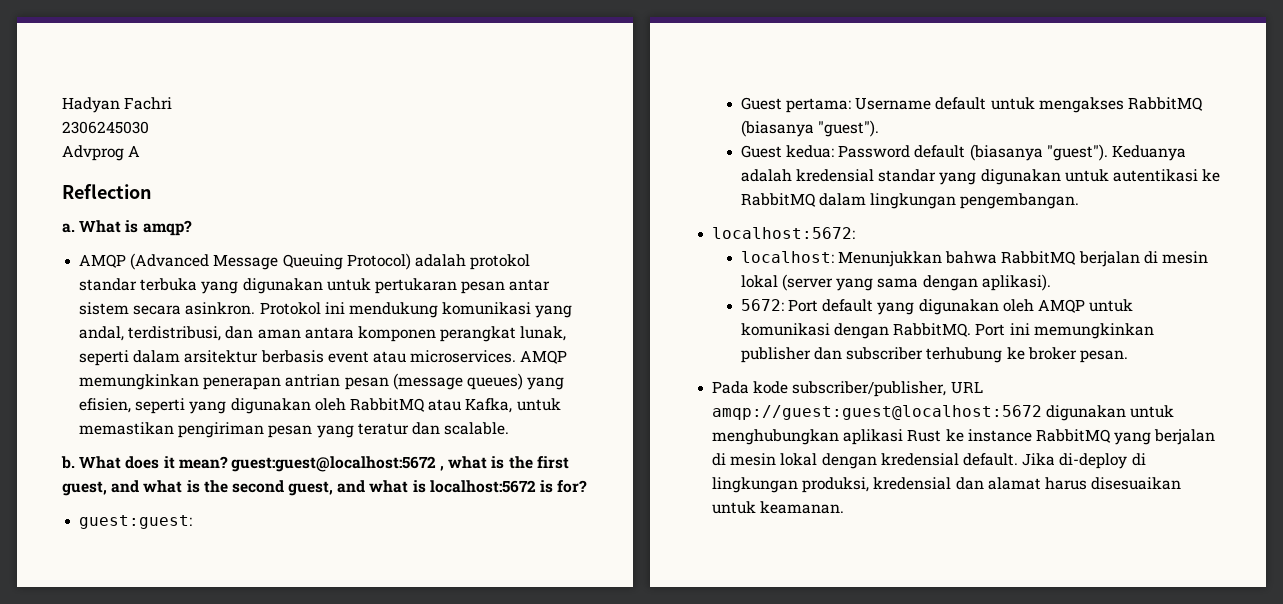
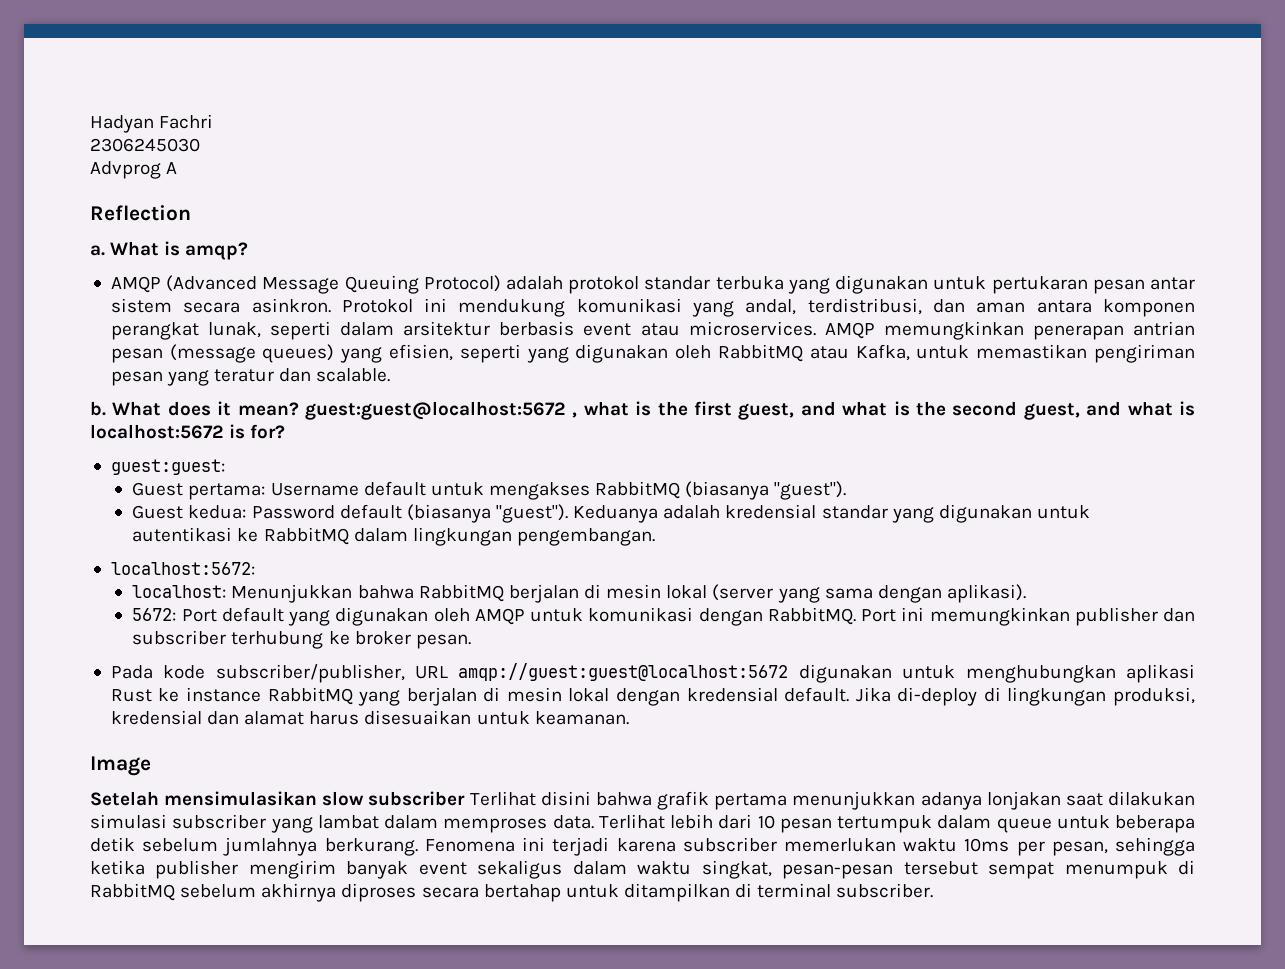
+ Image
+ Setelah mensimulasikan slow subscriber Terlihat disini bahwa grafik pertama menunjukkan adanya lonjakan saat dilakukan simulasi subscriber yang lambat dalam memproses data. Terlihat lebih dari 10 pesan tertumpuk dalam queue untuk beberapa detik sebelum jumlahnya berkurang. Fenomena ini terjadi karena subscriber memerlukan waktu 10ms per pesan, sehingga ketika publisher mengirim banyak event sekaligus dalam waktu singkat, pesan-pesan tersebut sempat menumpuk di RabbitMQ sebelum akhirnya diproses secara bertahap untuk ditampilkan di terminal subscriber.

